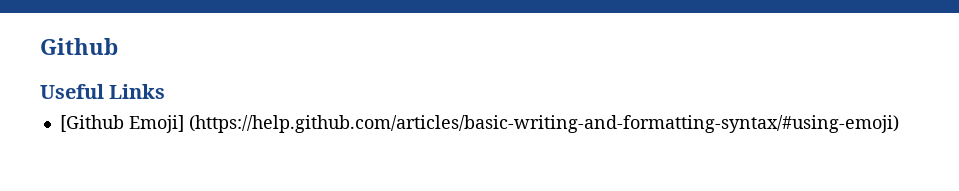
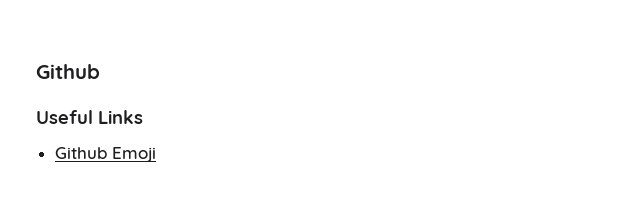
- [Github Emoji] (https://help.github.com/articles/basic-writing-and-formatting-syntax/#using-emoji)
+ Github Emoji

